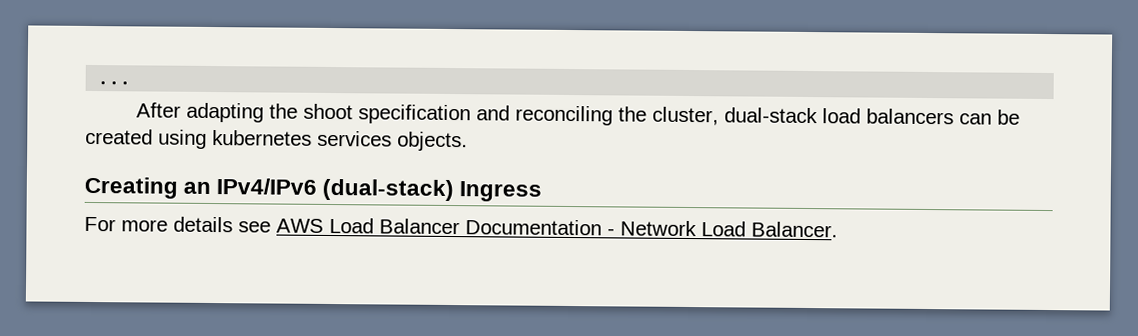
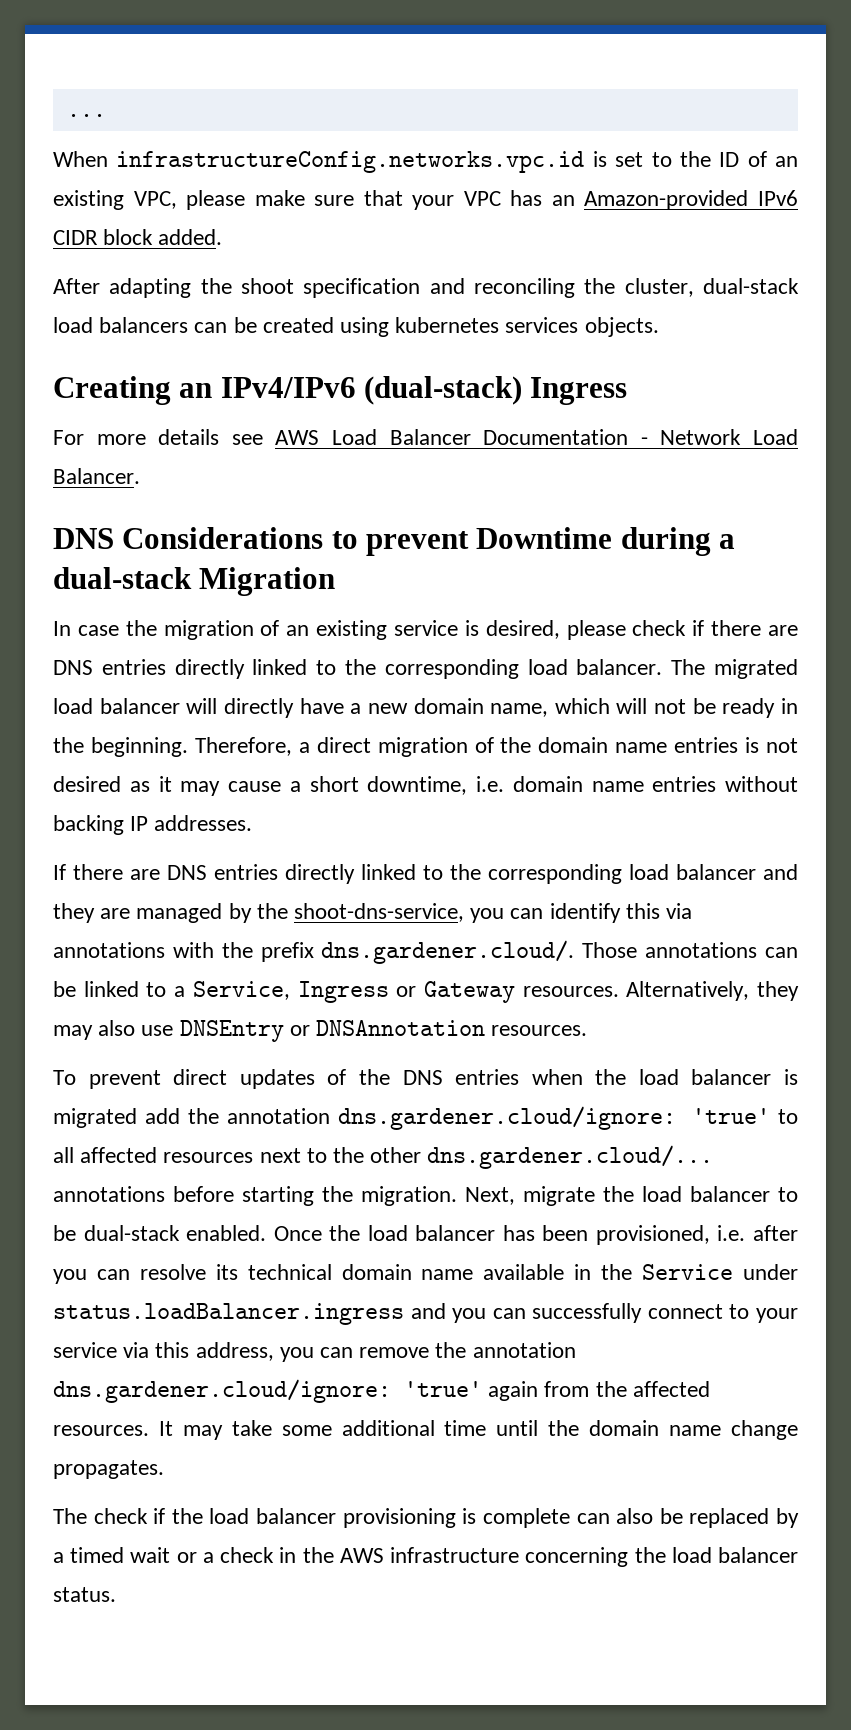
+ When infrastructureConfig.networks.vpc.id is set to the ID of an existing VPC, please make sure that your VPC has an Amazon-provided IPv6 CIDR block added.
+ DNS Considerations to prevent Downtime during a dual-stack Migration
+ In case the migration of an existing service is desired, please check if there are DNS entries directly linked to the corresponding load balancer. The migrated load balancer will directly have a new domain name, which will not be ready in the beginning. Therefore, a direct migration of the domain name entries is not desired as it may cause a short downtime, i.e. domain name entries without backing IP addresses.
+ If there are DNS entries directly linked to the corresponding load balancer and they are managed by the shoot-dns-service, you can identify this via annotations with the prefix dns.gardener.cloud/. Those annotations can be linked to a Service, Ingress or Gateway resources. Alternatively, they may also use DNSEntry or DNSAnnotation resources.
+ To prevent direct updates of the DNS entries when the load balancer is migrated add the annotation dns.gardener.cloud/ignore: 'true' to all affected resources next to the other dns.gardener.cloud/... annotations before starting the migration. Next, migrate the load balancer to be dual-stack enabled. Once the load balancer has been provisioned, i.e. after you can resolve its technical domain name available in the Service under status.loadBalancer.ingress and you can successfully connect to your service via this address, you can remove the annotation dns.gardener.cloud/ignore: 'true' again from the affected resources. It may take some additional time until the domain name change propagates.
+ The check if the load balancer provisioning is complete can also be replaced by a timed wait or a check in the AWS infrastructure concerning the load balancer status.

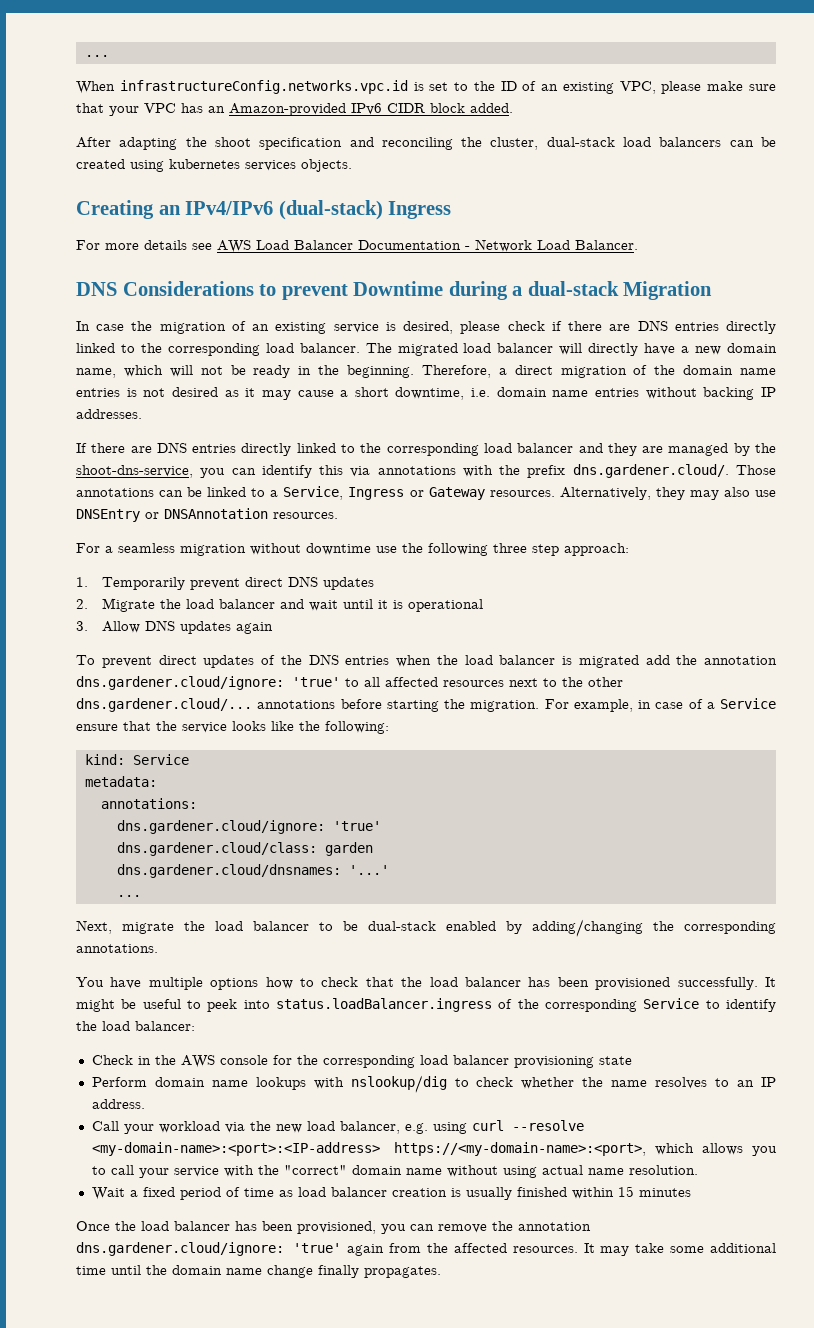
+ For a seamless migration without downtime use the following three step approach:
+ 1. Temporarily prevent direct DNS updates
+ 2. Migrate the load balancer and wait until it is operational
+ 3. Allow DNS updates again
- To prevent direct updates of the DNS entries when the load balancer is migrated add the annotation dns.gardener.cloud/ignore: 'true' to all affected resources next to the other dns.gardener.cloud/... annotations before starting the migration. Next, migrate the load balancer to be dual-stack enabled. Once the load balancer has been provisioned, i.e. after you can resolve its technical domain name available in the Service under status.loadBalancer.ingress and you can successfully connect to your service via this address, you can remove the annotation dns.gardener.cloud/ignore: 'true' again from the affected resources.
+ To prevent direct updates of the DNS entries when the load balancer is migrated add the annotation dns.gardener.cloud/ignore: 'true' to all affected resources next to the other dns.gardener.cloud/... annotations before starting the migration. For example, in case of a Service ensure that the service looks like the following:
+ kind: Service
+ metadata:
+ annotations:
+ dns.gardener.cloud/ignore: 'true'
+ dns.gardener.cloud/class: garden
+ dns.gardener.cloud/dnsnames: '...'
+ ...
+ Next, migrate the load balancer to be dual-stack enabled by adding/changing the corresponding annotations.
+ You have multiple options how to check that the load balancer has been provisioned successfully. It might be useful to peek into status.loadBalancer.ingress of the corresponding Service to identify the load balancer:
+ Check in the AWS console for the corresponding load balancer provisioning state
+ Perform domain name lookups with nslookup/dig to check whether the name resolves to an IP address.
+ Call your workload via the new load balancer, e.g. using curl --resolve <my-domain-name>:<port>:<IP-address> https://<my-domain-name>:<port>, which allows you to call your service with the "correct" domain name without using actual name resolution.
+ Wait a fixed period of time as load balancer creation is usually finished within 15 minutes
+ Once the load balancer has been provisioned, you can remove the annotation dns.gardener.cloud/ignore: 'true' again from the affected resources.
- It may take some additional time until the domain name change propagates.
+ It may take some additional time until the domain name change finally propagates.
- The check if the load balancer provisioning is complete can also be replaced by a timed wait or a check in the AWS infrastructure concerning the load balancer status.

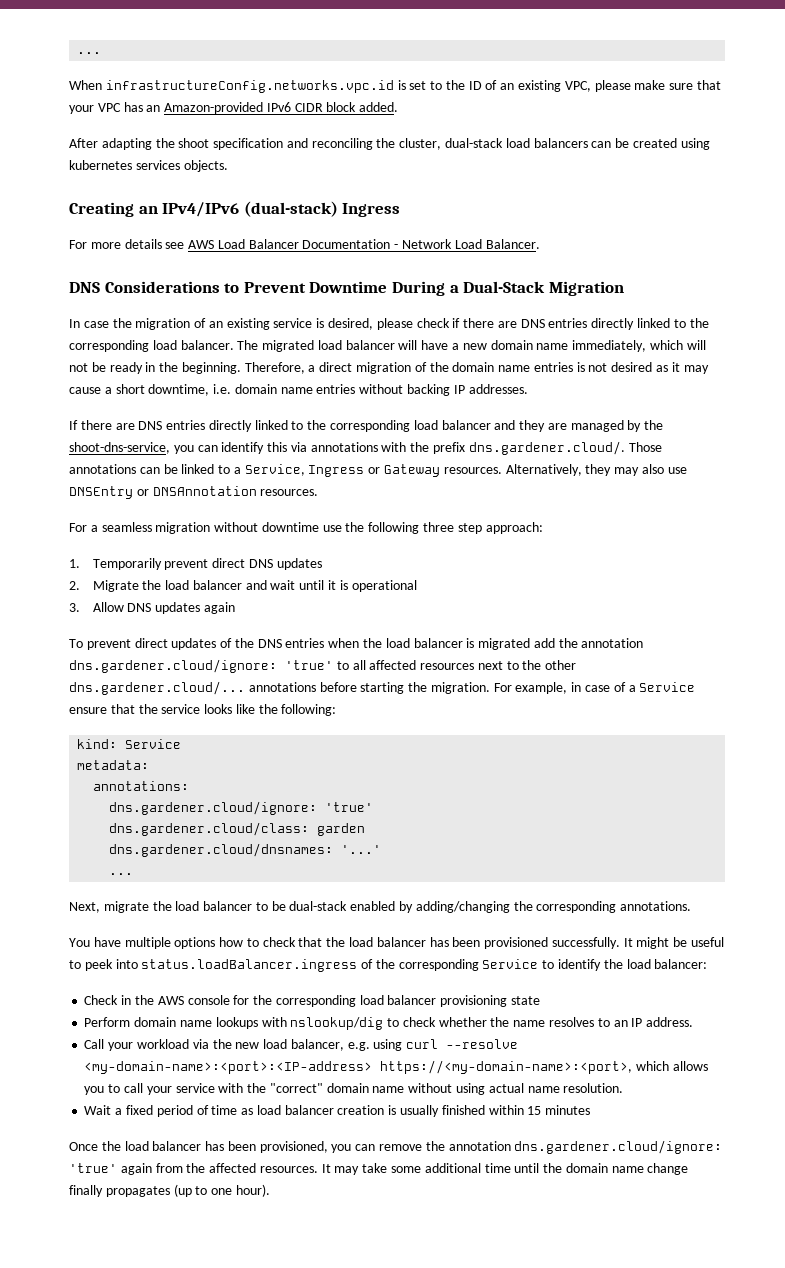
- DNS Considerations to prevent Downtime during a dual-stack Migration
+ DNS Considerations to Prevent Downtime During a Dual-Stack Migration
- The migrated load balancer will directly have a new domain name, which will not be ready in the beginning.
+ The migrated load balancer will have a new domain name immediately, which will not be ready in the beginning.
- It may take some additional time until the domain name change finally propagates.
+ It may take some additional time until the domain name change finally propagates (up to one hour).

